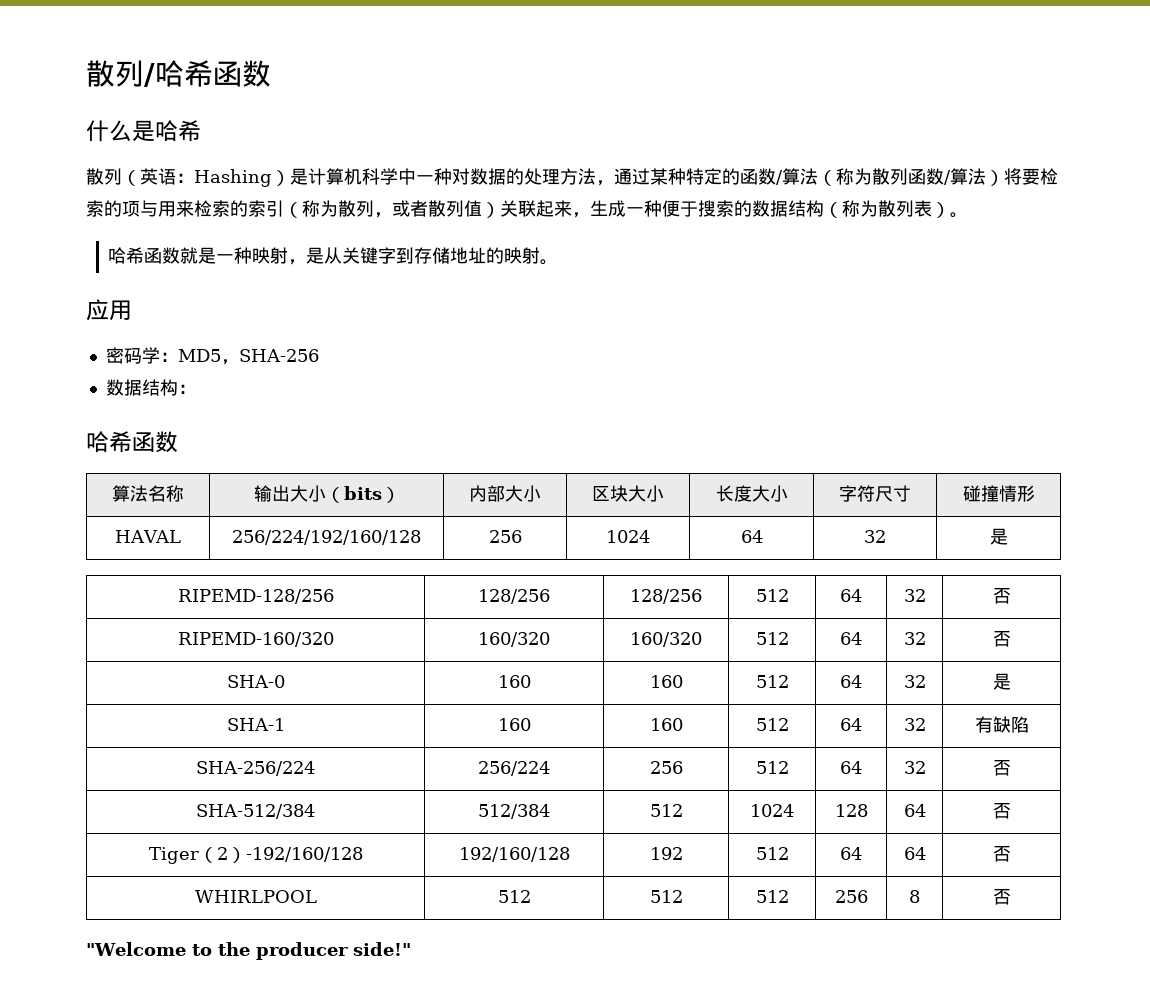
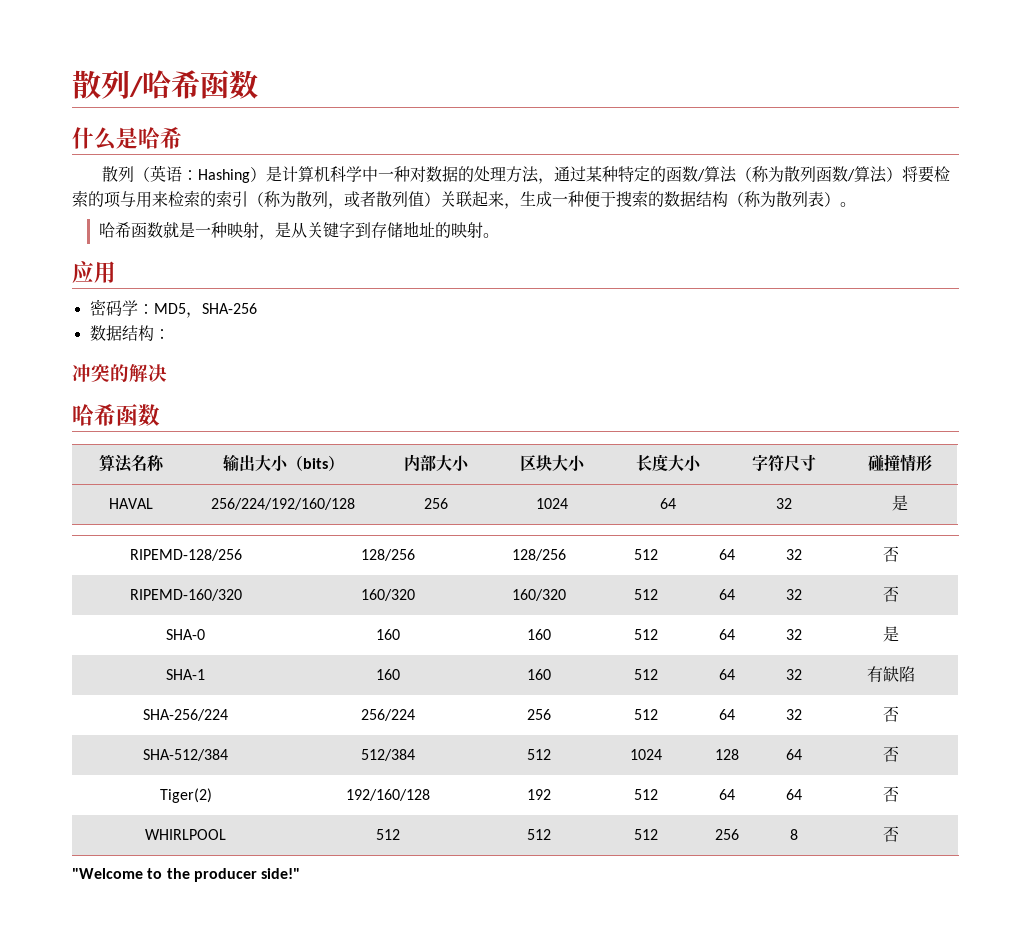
+ 冲突的解决
- Tiger（2）-192/160/128 | 192/160/128 | 192 | 512 | 64 | 64 | 否
+ Tiger(2) | 192/160/128 | 192 | 512 | 64 | 64 | 否

